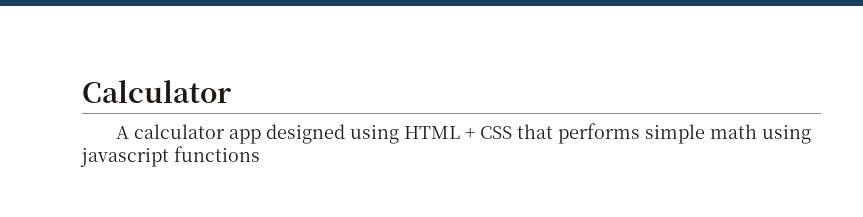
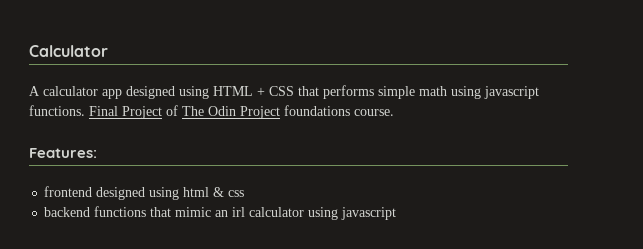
- A calculator app designed using HTML + CSS that performs simple math using javascript functions
+ A calculator app designed using HTML + CSS that performs simple math using javascript functions. Final Project of The Odin Project foundations course.
+ Features:
+ frontend designed using html & css
+ backend functions that mimic an irl calculator using javascript

